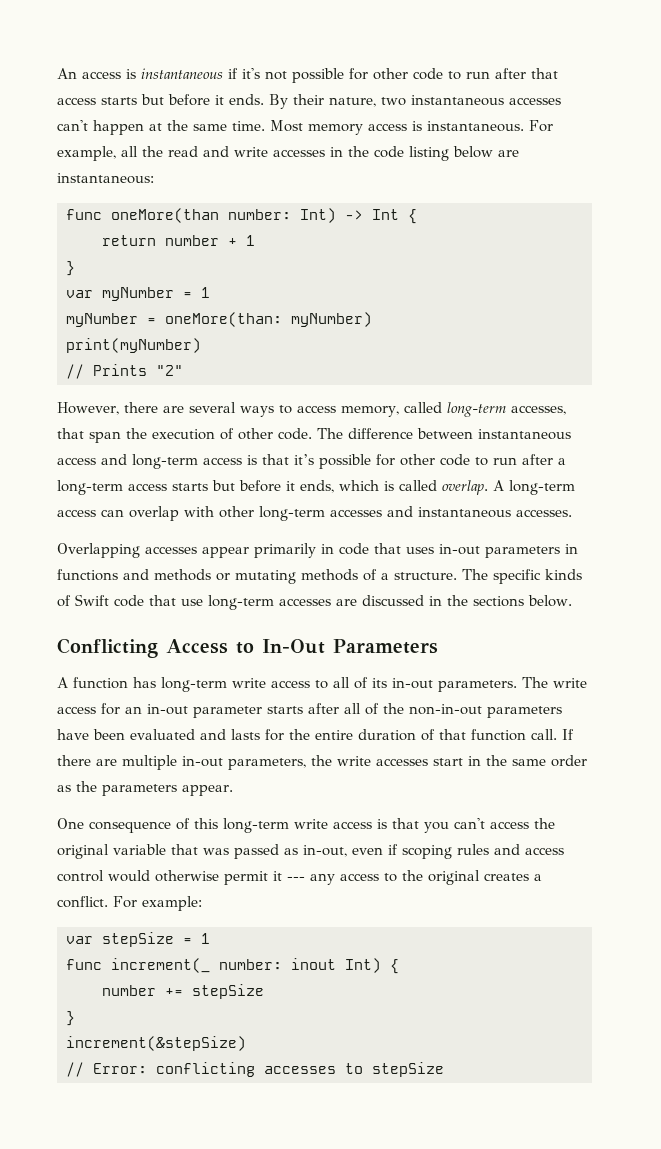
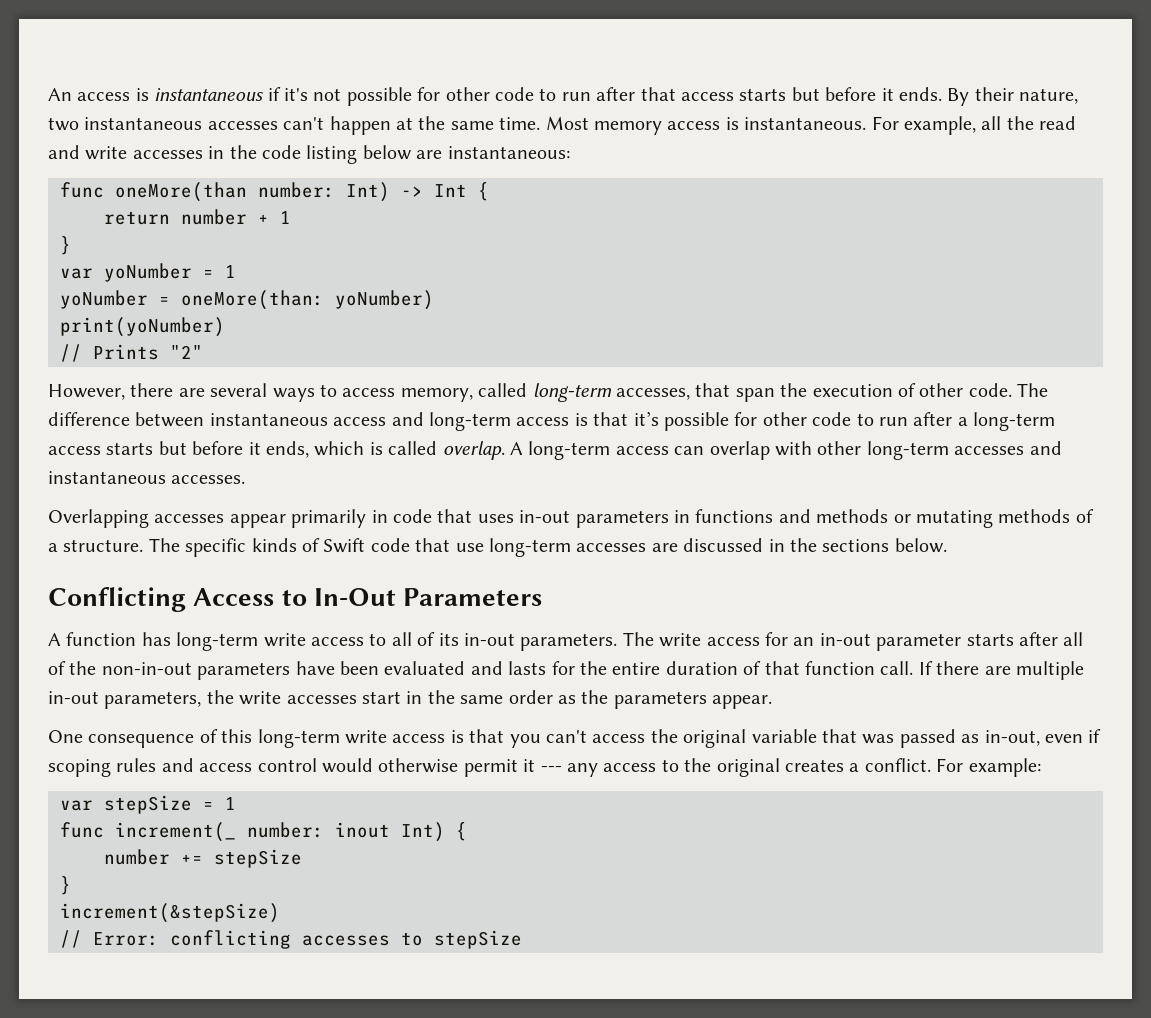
- var myNumber = 1
- myNumber = oneMore(than: myNumber)
- print(myNumber)
+ var yoNumber = 1
+ yoNumber = oneMore(than: yoNumber)
+ print(yoNumber)

